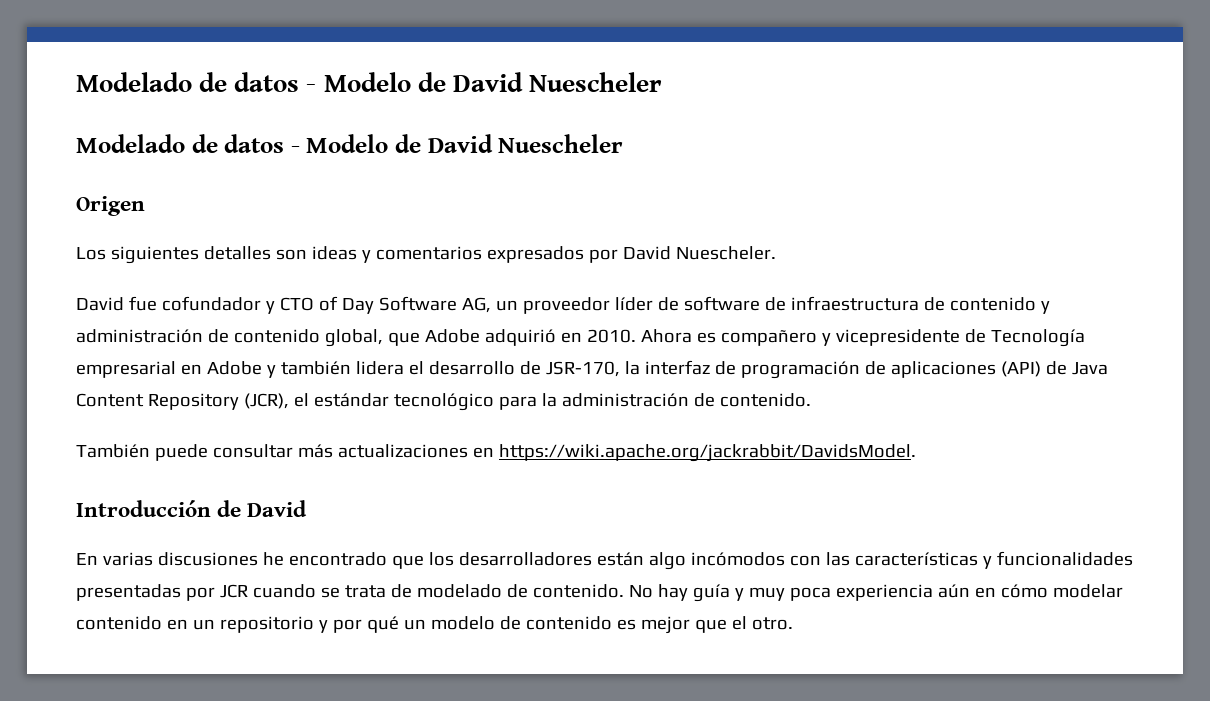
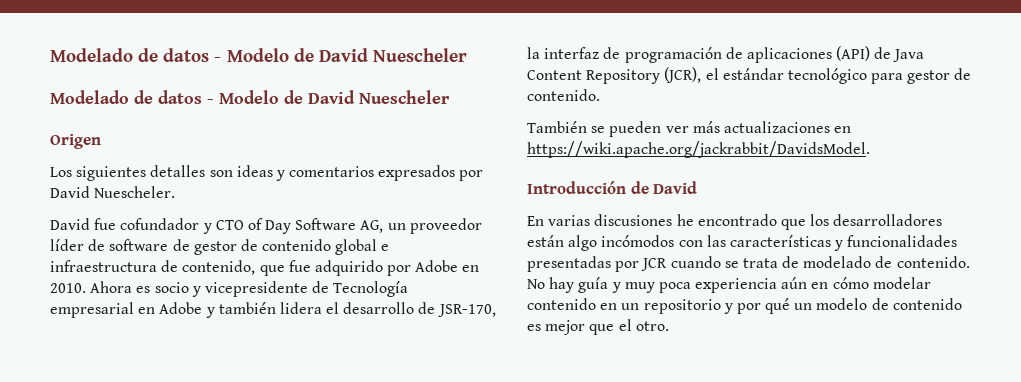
- David fue cofundador y CTO of Day Software AG, un proveedor líder de software de infraestructura de contenido y administración de contenido global, que Adobe adquirió en 2010.
+ David fue cofundador y CTO of Day Software AG, un proveedor líder de software de gestor de contenido global e infraestructura de contenido, que fue adquirido por Adobe en 2010.
- Ahora es compañero y vicepresidente de Tecnología empresarial en Adobe y también lidera el desarrollo de JSR-170, la interfaz de programación de aplicaciones (API) de Java Content Repository (JCR), el estándar tecnológico para la administración de contenido.
+ Ahora es socio y vicepresidente de Tecnología empresarial en Adobe y también lidera el desarrollo de JSR-170, la interfaz de programación de aplicaciones (API) de Java Content Repository (JCR), el estándar tecnológico para gestor de contenido.
- También puede consultar más actualizaciones en https://wiki.apache.org/jackrabbit/DavidsModel.
+ También se pueden ver más actualizaciones en https://wiki.apache.org/jackrabbit/DavidsModel.

